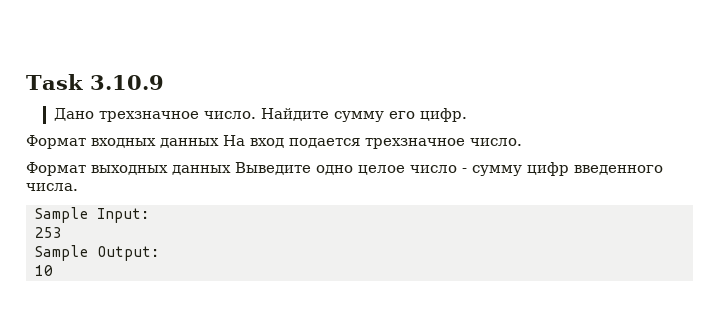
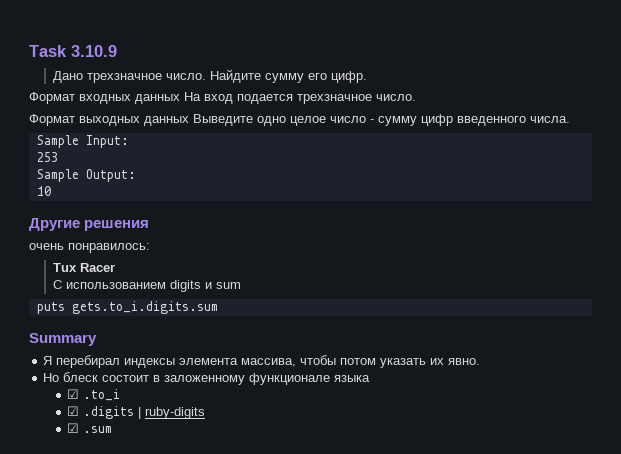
+ Другие решения
+ очень понравилось:
+ Tux Racer
+ С использованием digits и sum
+ puts gets.to_i.digits.sum
+ Summary
+ Я перебирал индексы элемента массива, чтобы потом указать их явно.
+ Но блеск состоит в заложенному функционале языка
+ ☑ .to_i
+ ☑ .digits | ruby-digits
+ ☑ .sum

